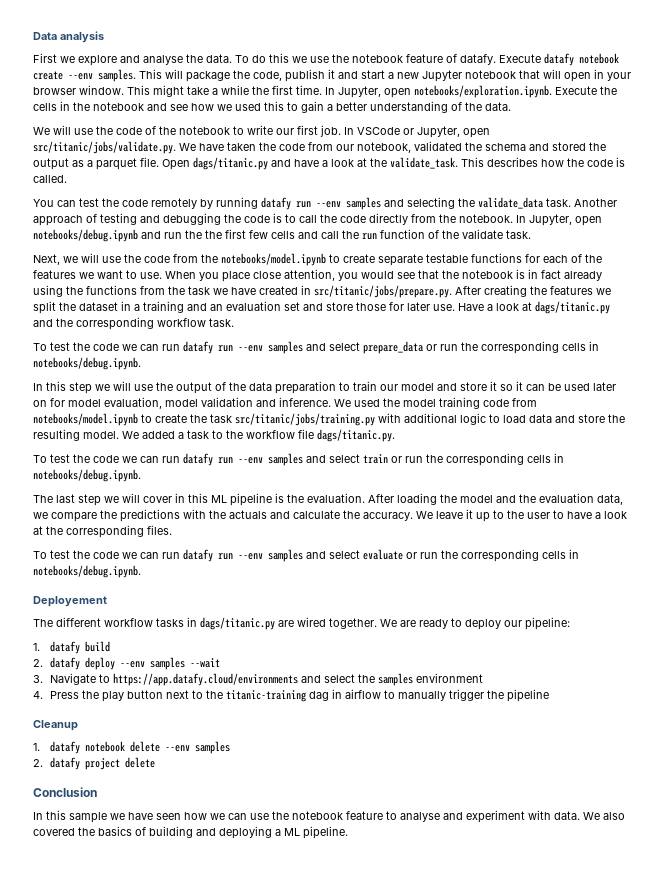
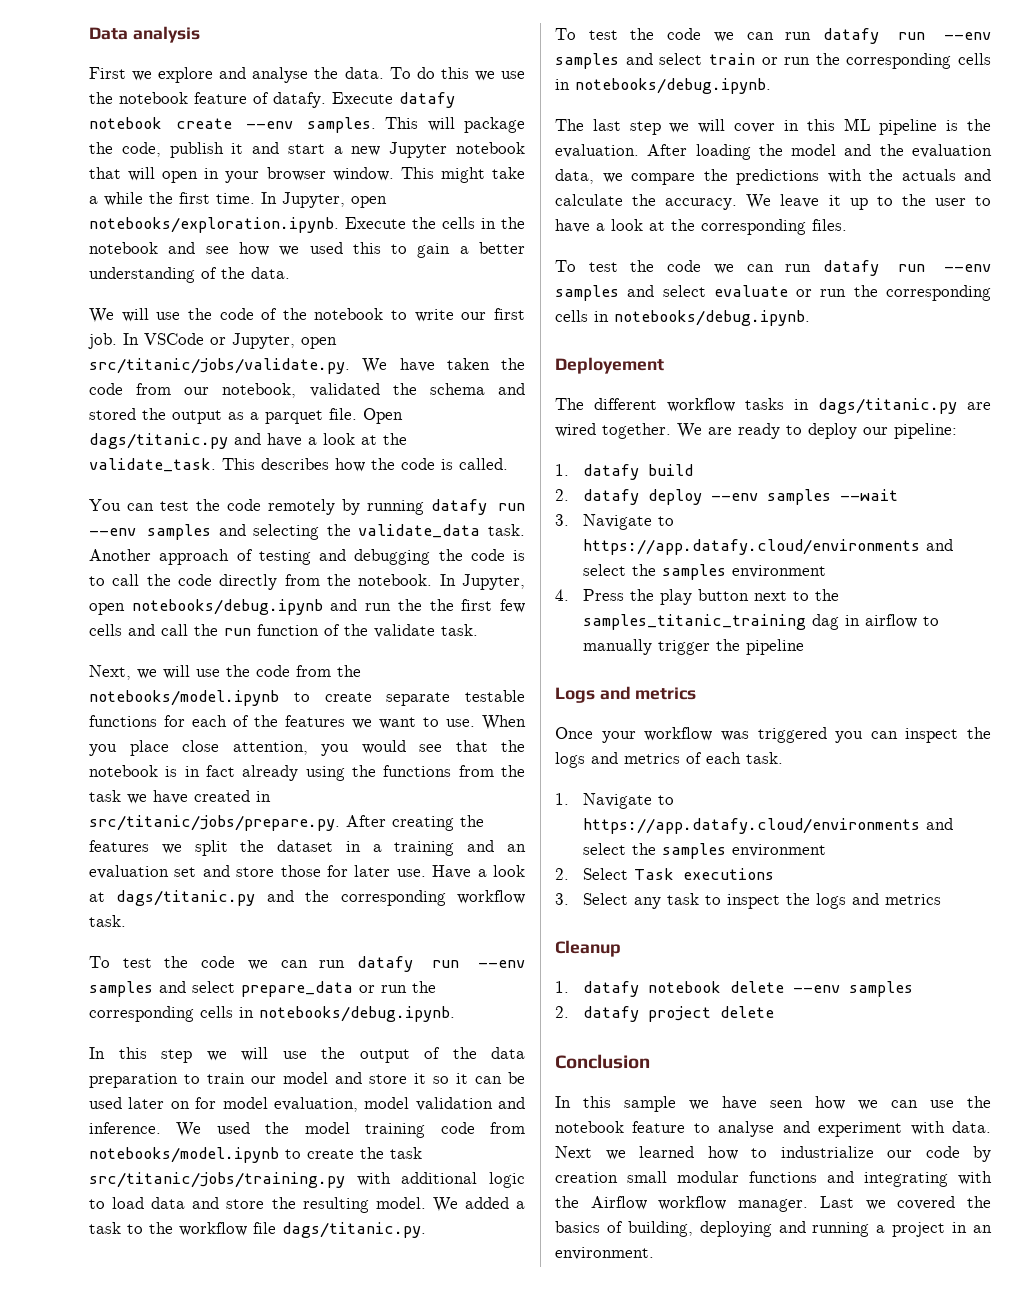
- 4. Press the play button next to the titanic-training dag in airflow to manually trigger the pipeline
+ 4. Press the play button next to the samples_titanic_training dag in airflow to manually trigger the pipeline
+ Logs and metrics
+ Once your workflow was triggered you can inspect the logs and metrics of each task.
+ 1. Navigate to https://app.datafy.cloud/environments and select the samples environment
+ 2. Select Task executions
+ 3. Select any task to inspect the logs and metrics
- We also covered the basics of building and deploying a ML pipeline.
+ Next we learned how to industrialize our code by creation small modular functions and integrating with the Airflow workflow manager. Last we covered the basics of building, deploying and running a project in an environment.

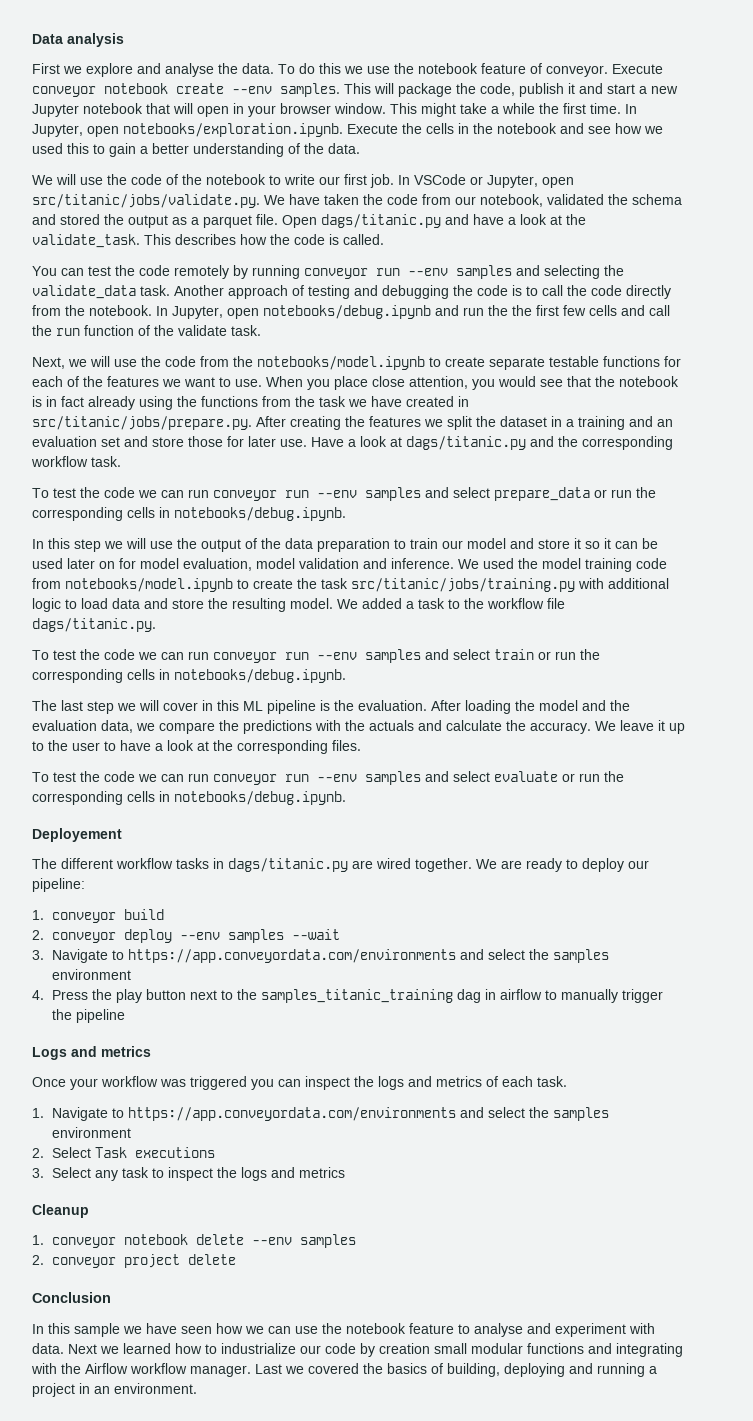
- To do this we use the notebook feature of datafy. Execute datafy notebook create --env samples.
+ To do this we use the notebook feature of conveyor. Execute conveyor notebook create --env samples.
- You can test the code remotely by running datafy run --env samples and selecting the validate_data task.
+ You can test the code remotely by running conveyor run --env samples and selecting the validate_data task.
- To test the code we can run datafy run --env samples and select prepare_data or run the corresponding cells in notebooks/debug.ipynb.
+ To test the code we can run conveyor run --env samples and select prepare_data or run the corresponding cells in notebooks/debug.ipynb.
- To test the code we can run datafy run --env samples and select train or run the corresponding cells in notebooks/debug.ipynb.
+ To test the code we can run conveyor run --env samples and select train or run the corresponding cells in notebooks/debug.ipynb.
- To test the code we can run datafy run --env samples and select evaluate or run the corresponding cells in notebooks/debug.ipynb.
+ To test the code we can run conveyor run --env samples and select evaluate or run the corresponding cells in notebooks/debug.ipynb.
- 1. datafy build
+ 1. conveyor build
- 2. datafy deploy --env samples --wait
+ 2. conveyor deploy --env samples --wait
- 3. Navigate to https://app.datafy.cloud/environments and select the samples environment
+ 3. Navigate to https://app.conveyordata.com/environments and select the samples environment
- 1. Navigate to https://app.datafy.cloud/environments and select the samples environment
+ 1. Navigate to https://app.conveyordata.com/environments and select the samples environment
- 1. datafy notebook delete --env samples
+ 1. conveyor notebook delete --env samples
- 2. datafy project delete
+ 2. conveyor project delete

